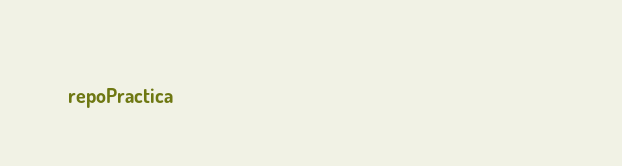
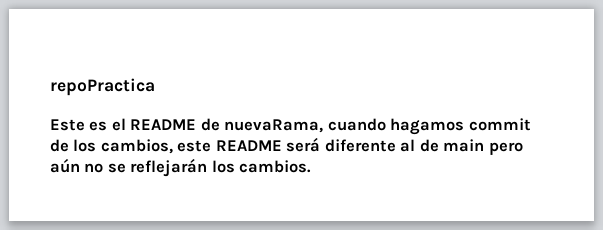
+ Este es el README de nuevaRama, cuando hagamos commit de los cambios, este README será diferente al de main pero aún no se reflejarán los cambios.

